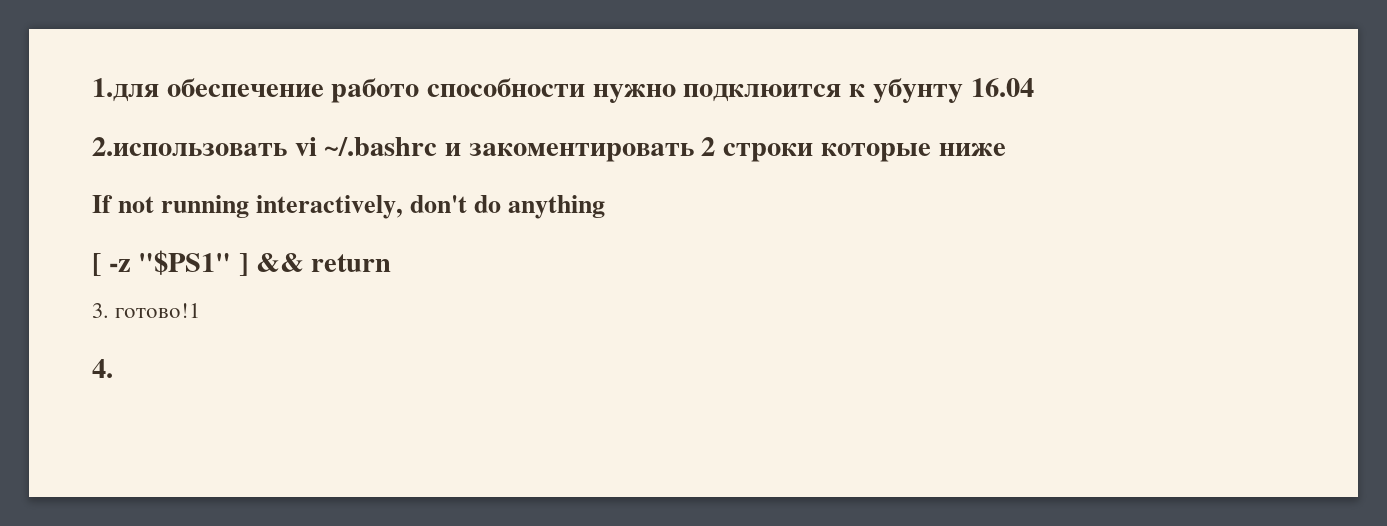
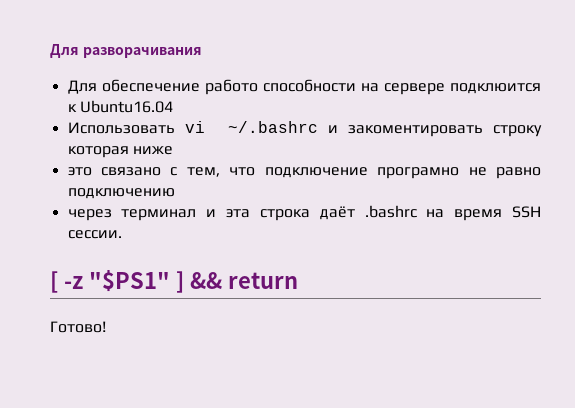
- 1.для обеспечение работо способности нужно подклюится к убунту 16.04
- 2.использовать vi ~/.bashrc и закоментировать 2 строки которые ниже
- If not running interactively, don't do anything
+ Для разворачивания
+ Для обеспечение работо способности на сервере подклюится к Ubuntu16.04
+ Использовать vi ~/.bashrc и закоментировать строку которая ниже
+ это связано с тем, что подключение програмно не равно подключению
+ через терминал и эта строка даёт .bashrc на время SSH сессии.
- 3. готово!1
- 4.
+ Готово!

